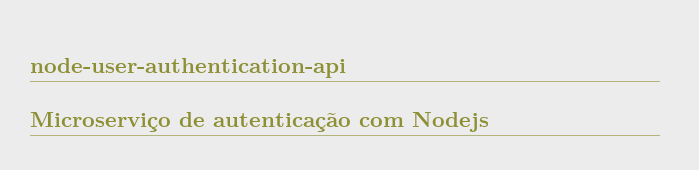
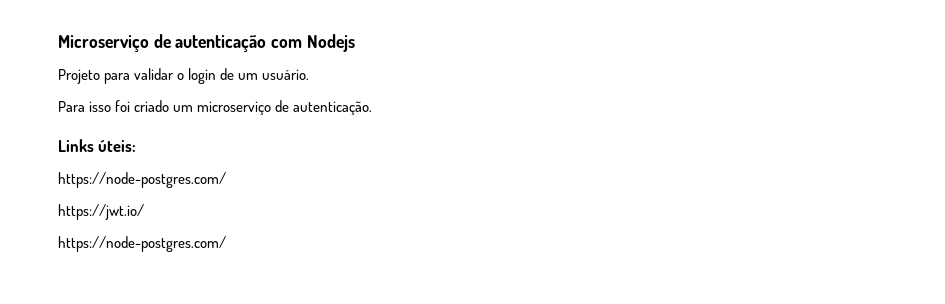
- node-user-authentication-api
+ Projeto para validar o login de um usuário.
+ Para isso foi criado um microserviço de autenticação.
+ Links úteis:
+ https://node-postgres.com/
+ https://jwt.io/
+ https://node-postgres.com/

